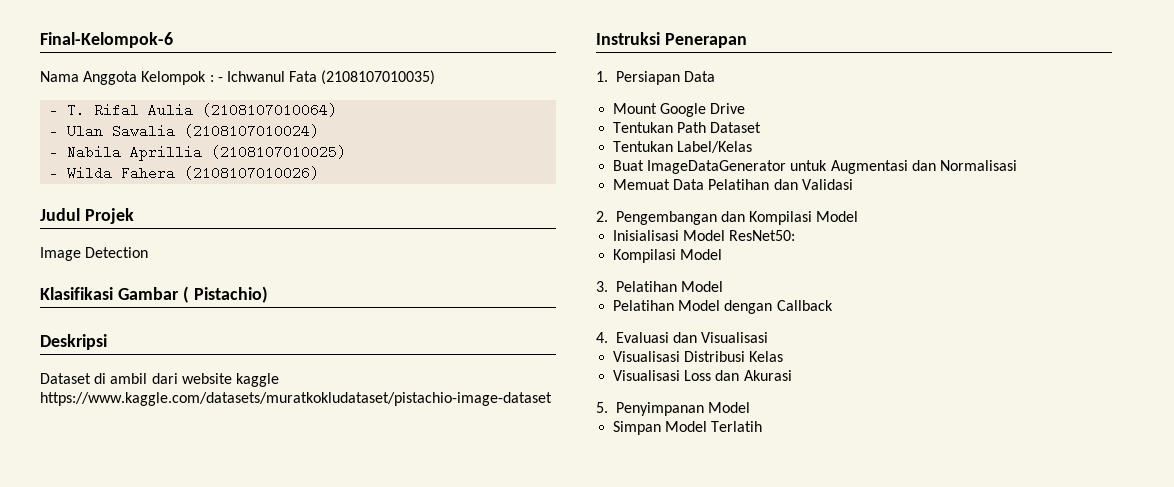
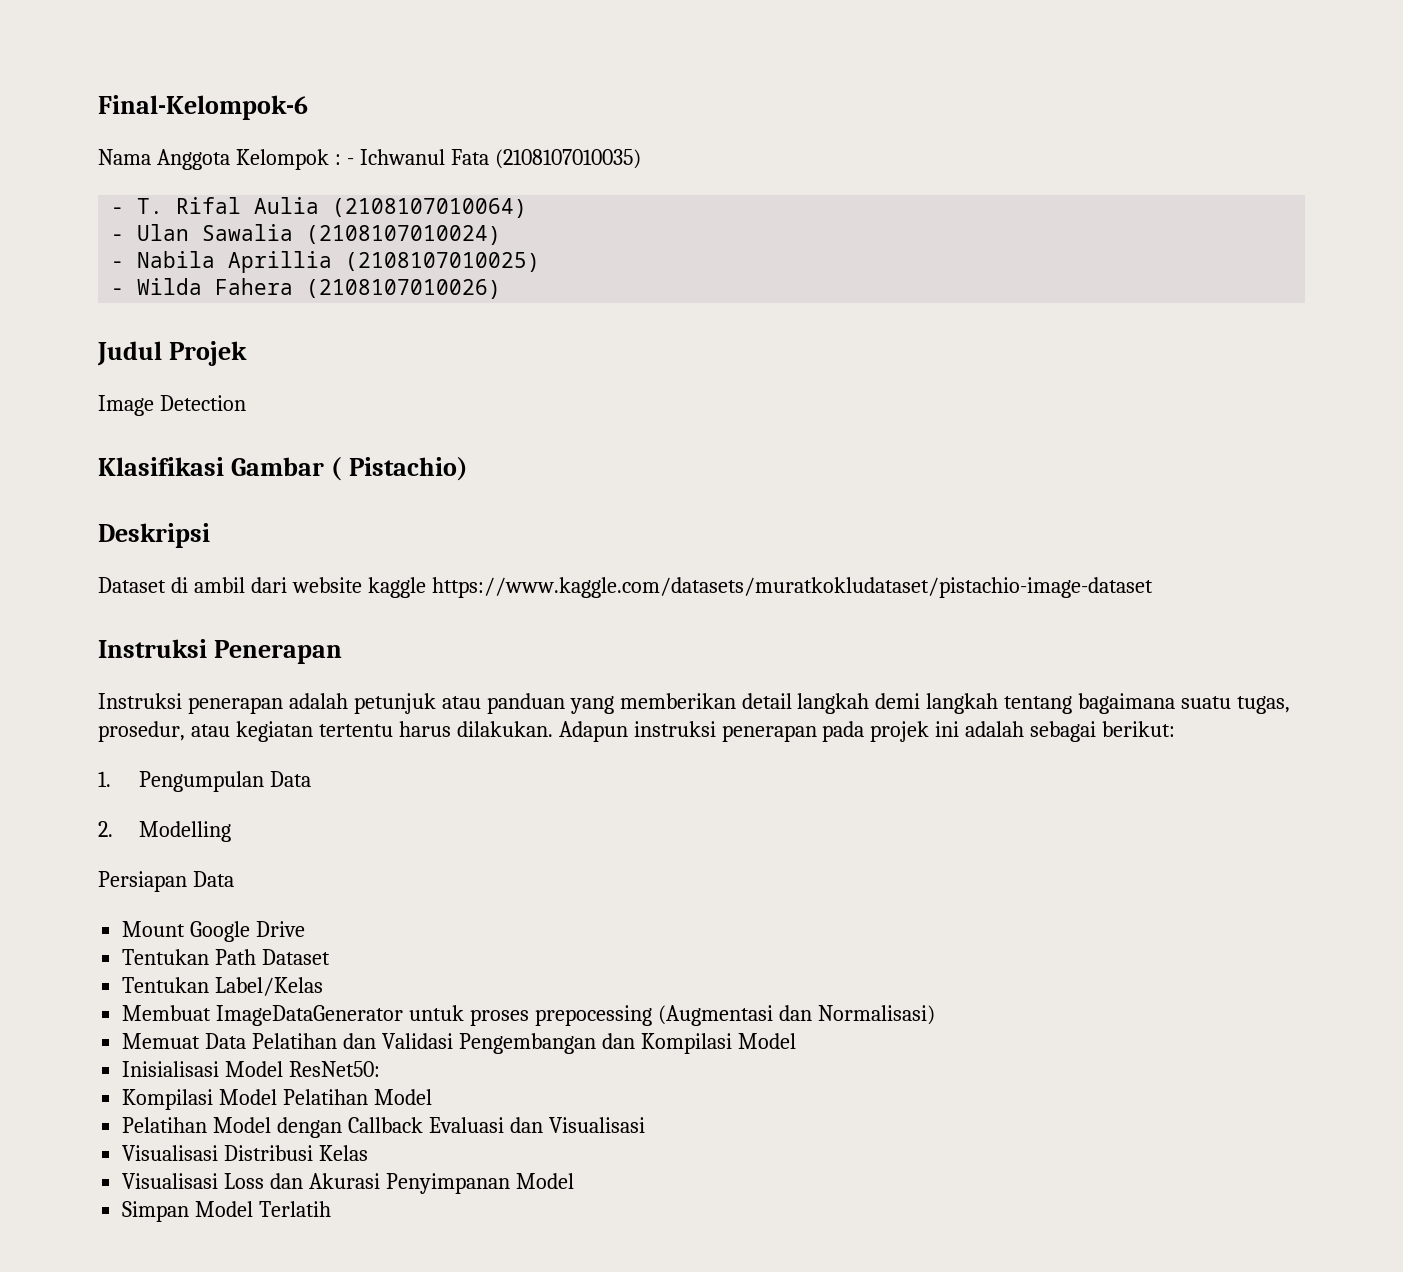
- 1. Persiapan Data
+ Instruksi penerapan adalah petunjuk atau panduan yang memberikan detail langkah demi langkah tentang bagaimana suatu tugas, prosedur, atau kegiatan tertentu harus dilakukan. Adapun instruksi penerapan pada projek ini adalah sebagai berikut:
+ 1. Pengumpulan Data
+ 2. Modelling
+ Persiapan Data
- Buat ImageDataGenerator untuk Augmentasi dan Normalisasi
+ Membuat ImageDataGenerator untuk proses prepocessing (Augmentasi dan Normalisasi)
- Memuat Data Pelatihan dan Validasi
- 2. Pengembangan dan Kompilasi Model
+ Memuat Data Pelatihan dan Validasi Pengembangan dan Kompilasi Model
  Inisialisasi Model ResNet50:
- Kompilasi Model
- 3. Pelatihan Model
+ Kompilasi Model Pelatihan Model
- Pelatihan Model dengan Callback
- 4. Evaluasi dan Visualisasi
+ Pelatihan Model dengan Callback Evaluasi dan Visualisasi
- Visualisasi Loss dan Akurasi
- 5. Penyimpanan Model
+ Visualisasi Loss dan Akurasi Penyimpanan Model

